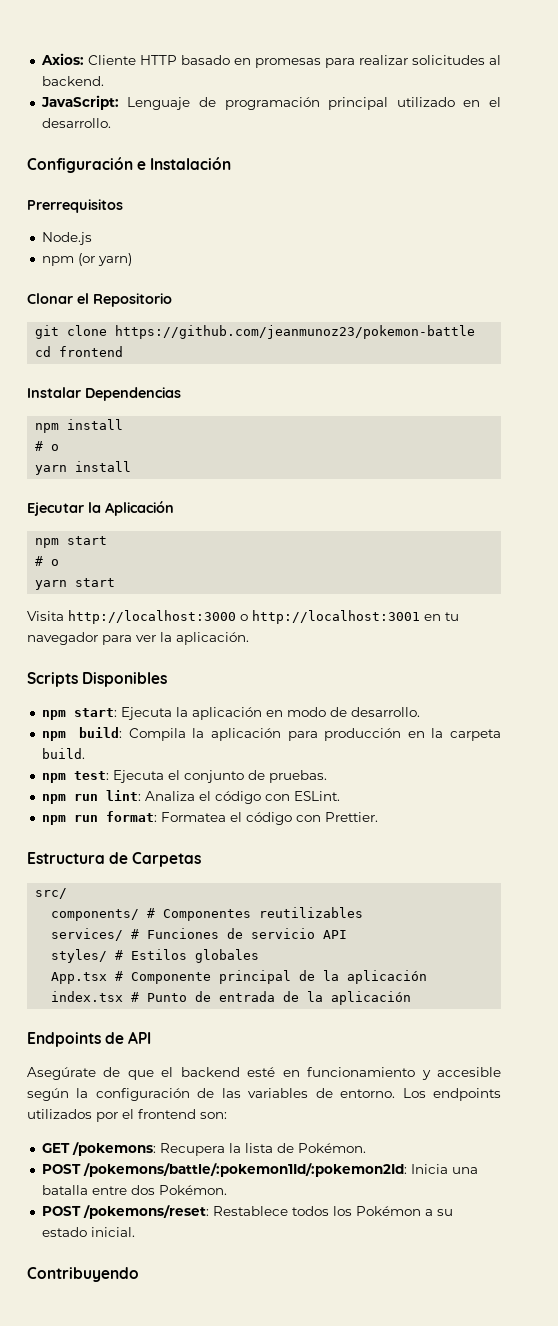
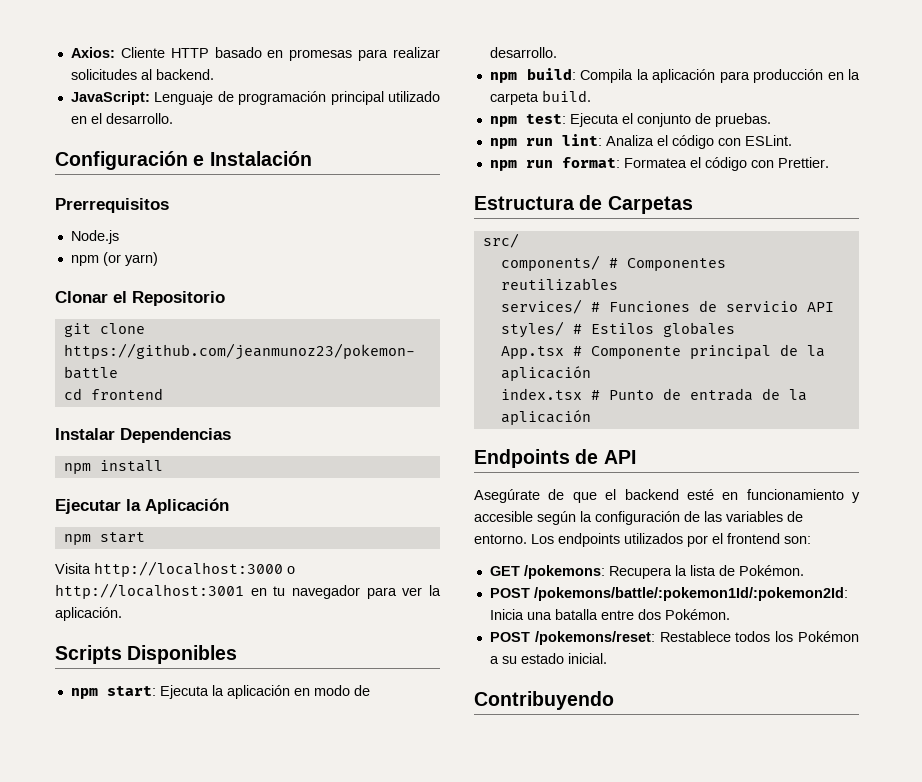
  npm install
- # o
- yarn install
  npm start
- # o
- yarn start

